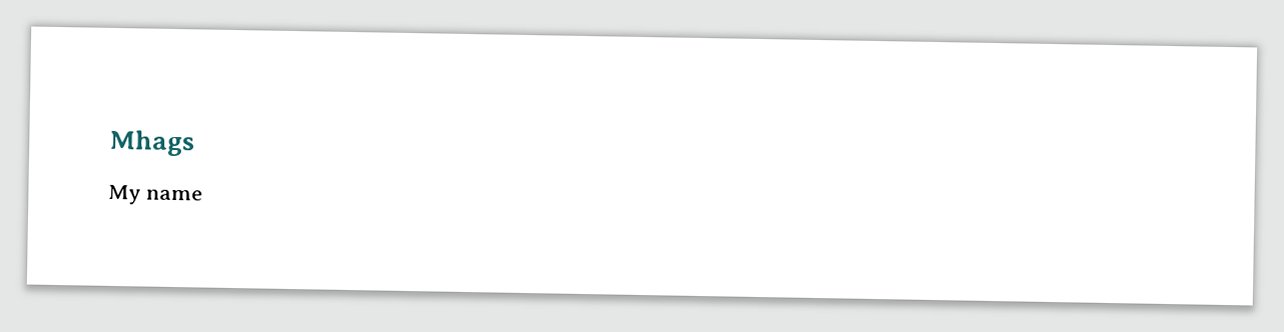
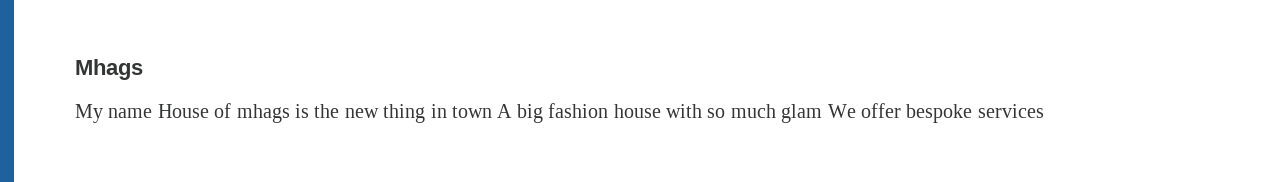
- My name
+ My name House of mhags is the new thing in town A big fashion house with so much glam We offer bespoke services

